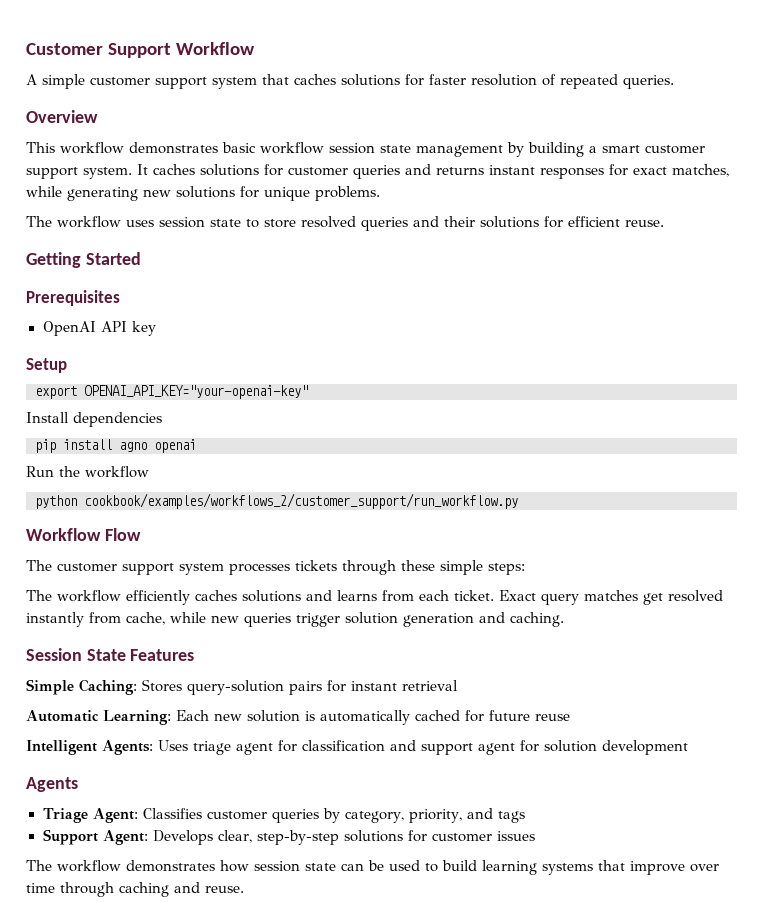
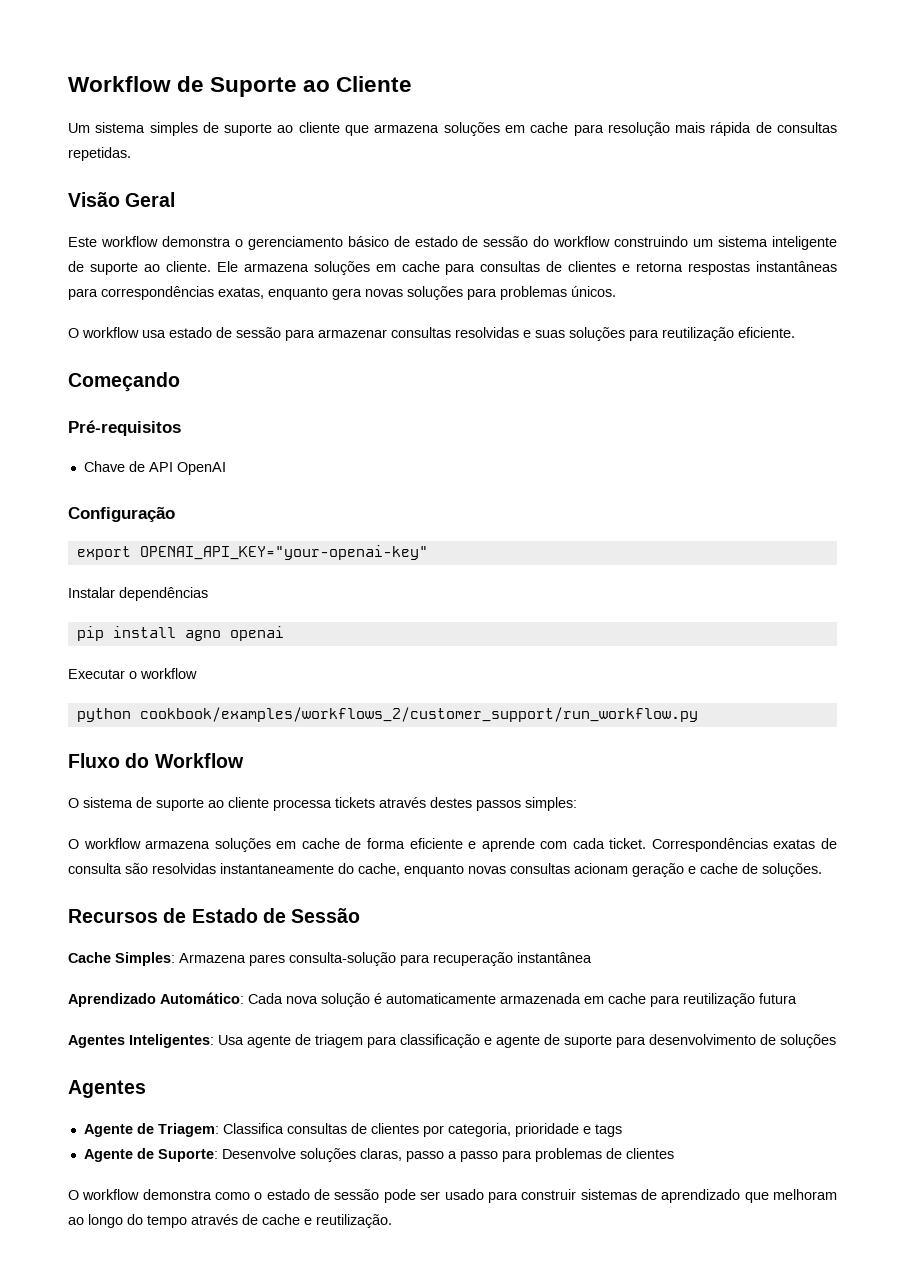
- Customer Support Workflow
- A simple customer support system that caches solutions for faster resolution of repeated queries.
- Overview
- This workflow demonstrates basic workflow session state management by building a smart customer support system. It caches solutions for customer queries and returns instant responses for exact matches, while generating new solutions for unique problems.
- The workflow uses session state to store resolved queries and their solutions for efficient reuse.
- Getting Started
- Prerequisites
- OpenAI API key
- Setup
+ Workflow de Suporte ao Cliente
+ Um sistema simples de suporte ao cliente que armazena soluções em cache para resolução mais rápida de consultas repetidas.
+ Visão Geral
+ Este workflow demonstra o gerenciamento básico de estado de sessão do workflow construindo um sistema inteligente de suporte ao cliente. Ele armazena soluções em cache para consultas de clientes e retorna respostas instantâneas para correspondências exatas, enquanto gera novas soluções para problemas únicos.
+ O workflow usa estado de sessão para armazenar consultas resolvidas e suas soluções para reutilização eficiente.
+ Começando
+ Pré-requisitos
+ Chave de API OpenAI
+ Configuração
- Install dependencies
+ Instalar dependências
- Run the workflow
+ Executar o workflow
- Workflow Flow
- The customer support system processes tickets through these simple steps:
- The workflow efficiently caches solutions and learns from each ticket. Exact query matches get resolved instantly from cache, while new queries trigger solution generation and caching.
- Session State Features
- Simple Caching: Stores query-solution pairs for instant retrieval
- Automatic Learning: Each new solution is automatically cached for future reuse
- Intelligent Agents: Uses triage agent for classification and support agent for solution development
- Agents
- Triage Agent: Classifies customer queries by category, priority, and tags
- Support Agent: Develops clear, step-by-step solutions for customer issues
- The workflow demonstrates how session state can be used to build learning systems that improve over time through caching and reuse.
+ Fluxo do Workflow
+ O sistema de suporte ao cliente processa tickets através destes passos simples:
+ O workflow armazena soluções em cache de forma eficiente e aprende com cada ticket. Correspondências exatas de consulta são resolvidas instantaneamente do cache, enquanto novas consultas acionam geração e cache de soluções.
+ Recursos de Estado de Sessão
+ Cache Simples: Armazena pares consulta-solução para recuperação instantânea
+ Aprendizado Automático: Cada nova solução é automaticamente armazenada em cache para reutilização futura
+ Agentes Inteligentes: Usa agente de triagem para classificação e agente de suporte para desenvolvimento de soluções
+ Agentes
+ Agente de Triagem: Classifica consultas de clientes por categoria, prioridade e tags
+ Agente de Suporte: Desenvolve soluções claras, passo a passo para problemas de clientes
+ O workflow demonstra como o estado de sessão pode ser usado para construir sistemas de aprendizado que melhoram ao longo do tempo através de cache e reutilização.

